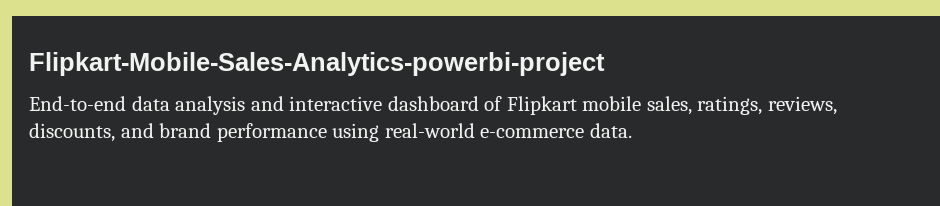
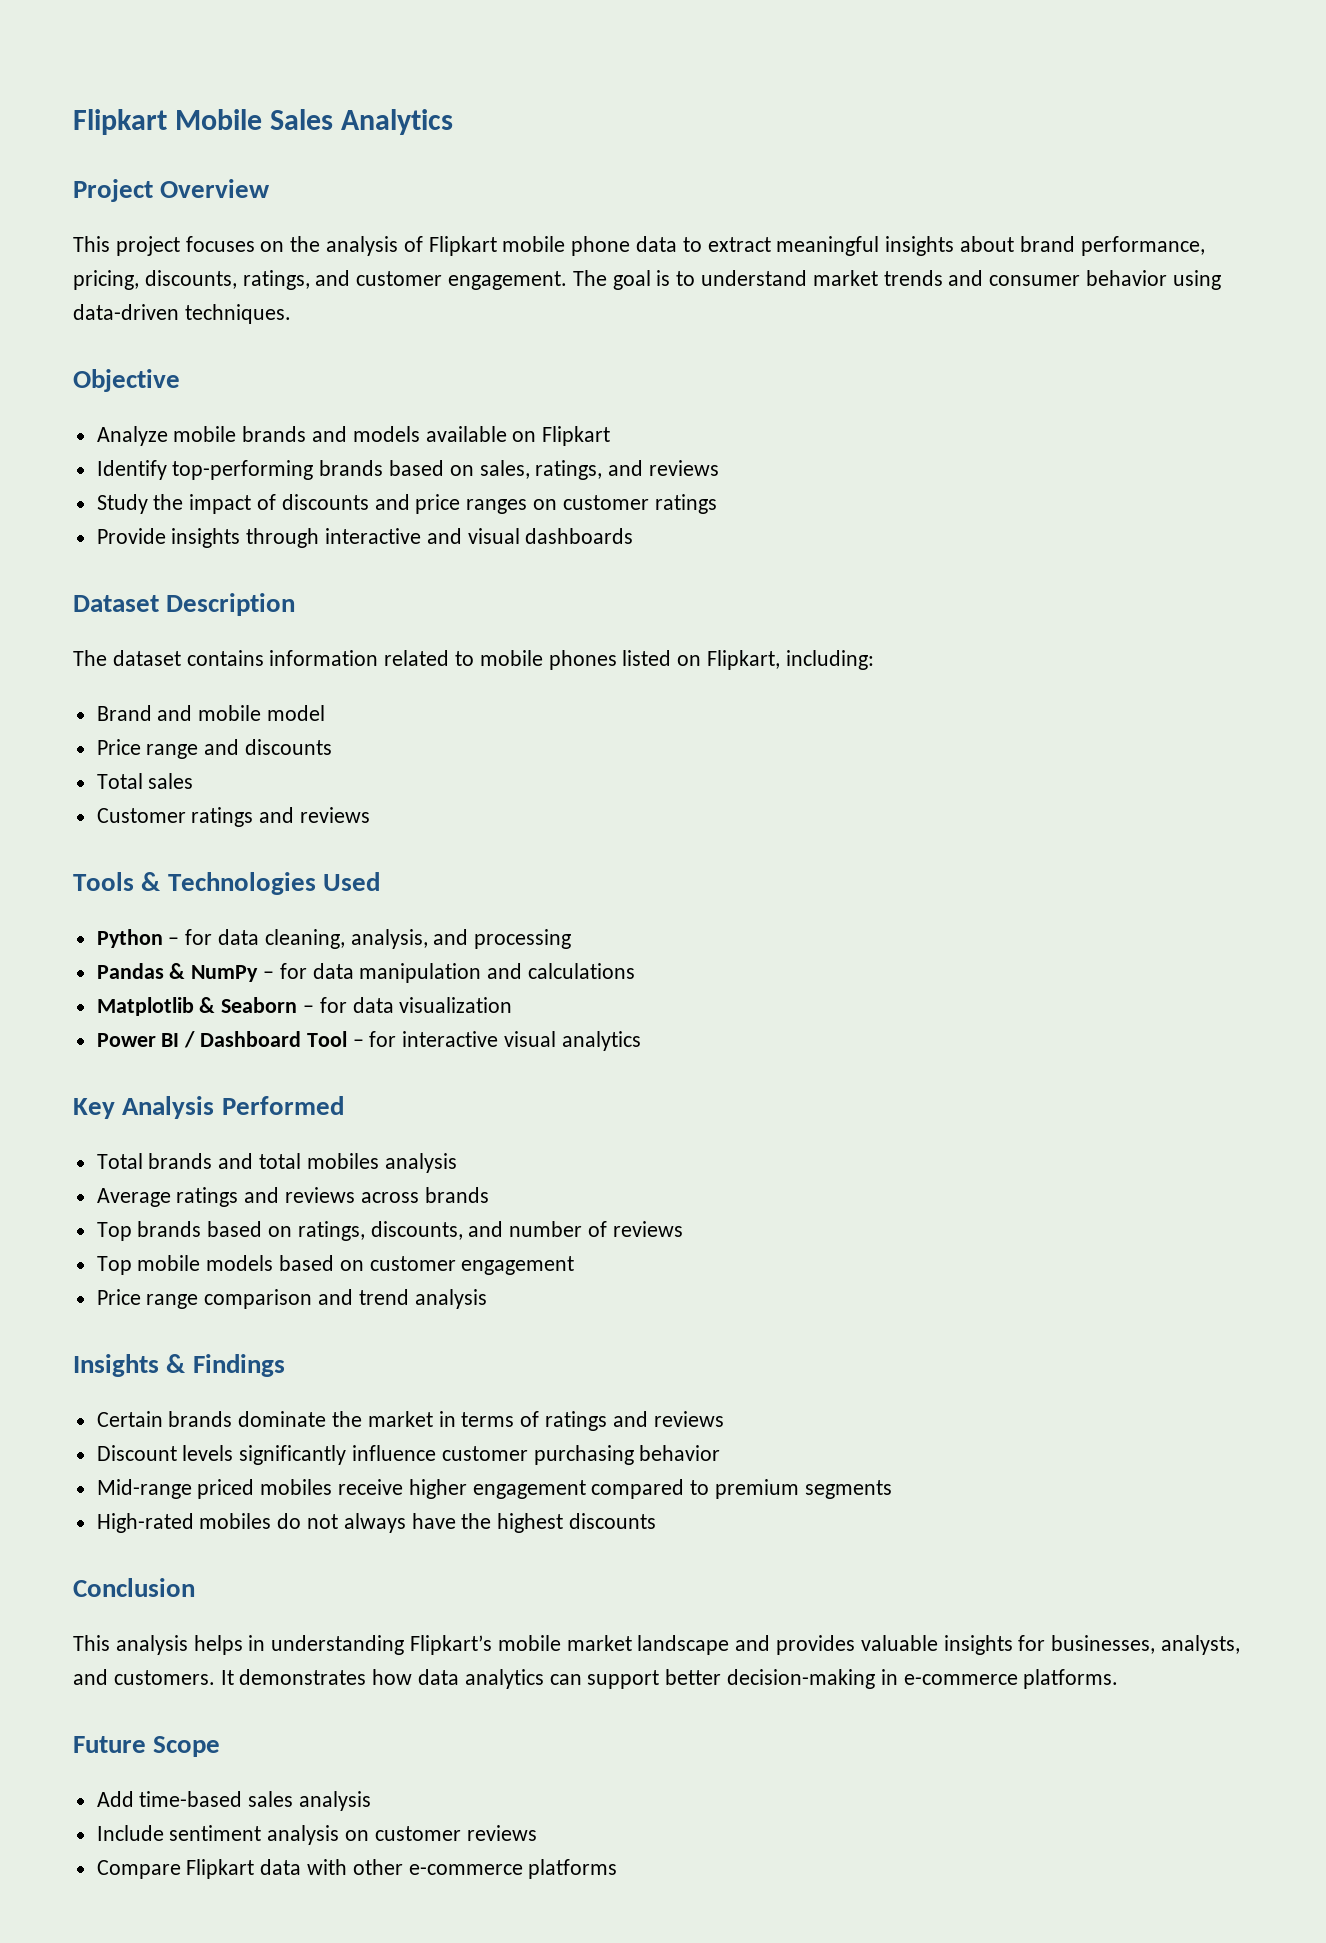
- Flipkart-Mobile-Sales-Analytics-powerbi-project
- End-to-end data analysis and interactive dashboard of Flipkart mobile sales, ratings, reviews, discounts, and brand performance using real-world e-commerce data.
+ Flipkart Mobile Sales Analytics
+ Project Overview
+ This project focuses on the analysis of Flipkart mobile phone data to extract meaningful insights about brand performance, pricing, discounts, ratings, and customer engagement. The goal is to understand market trends and consumer behavior using data-driven techniques.
+ Objective
+ Analyze mobile brands and models available on Flipkart
+ Identify top-performing brands based on sales, ratings, and reviews
+ Study the impact of discounts and price ranges on customer ratings
+ Provide insights through interactive and visual dashboards
+ Dataset Description
+ The dataset contains information related to mobile phones listed on Flipkart, including:
+ Brand and mobile model
+ Price range and discounts
+ Total sales
+ Customer ratings and reviews
+ Tools & Technologies Used
+ Python – for data cleaning, analysis, and processing
+ Pandas & NumPy – for data manipulation and calculations
+ Matplotlib & Seaborn – for data visualization
+ Power BI / Dashboard Tool – for interactive visual analytics
+ Key Analysis Performed
+ Total brands and total mobiles analysis
+ Average ratings and reviews across brands
+ Top brands based on ratings, discounts, and number of reviews
+ Top mobile models based on customer engagement
+ Price range comparison and trend analysis
+ Insights & Findings
+ Certain brands dominate the market in terms of ratings and reviews
+ Discount levels significantly influence customer purchasing behavior
+ Mid-range priced mobiles receive higher engagement compared to premium segments
+ High-rated mobiles do not always have the highest discounts
+ Conclusion
+ This analysis helps in understanding Flipkart’s mobile market landscape and provides valuable insights for businesses, analysts, and customers. It demonstrates how data analytics can support better decision-making in e-commerce platforms.
+ Future Scope
+ Add time-based sales analysis
+ Include sentiment analysis on customer reviews
+ Compare Flipkart data with other e-commerce platforms

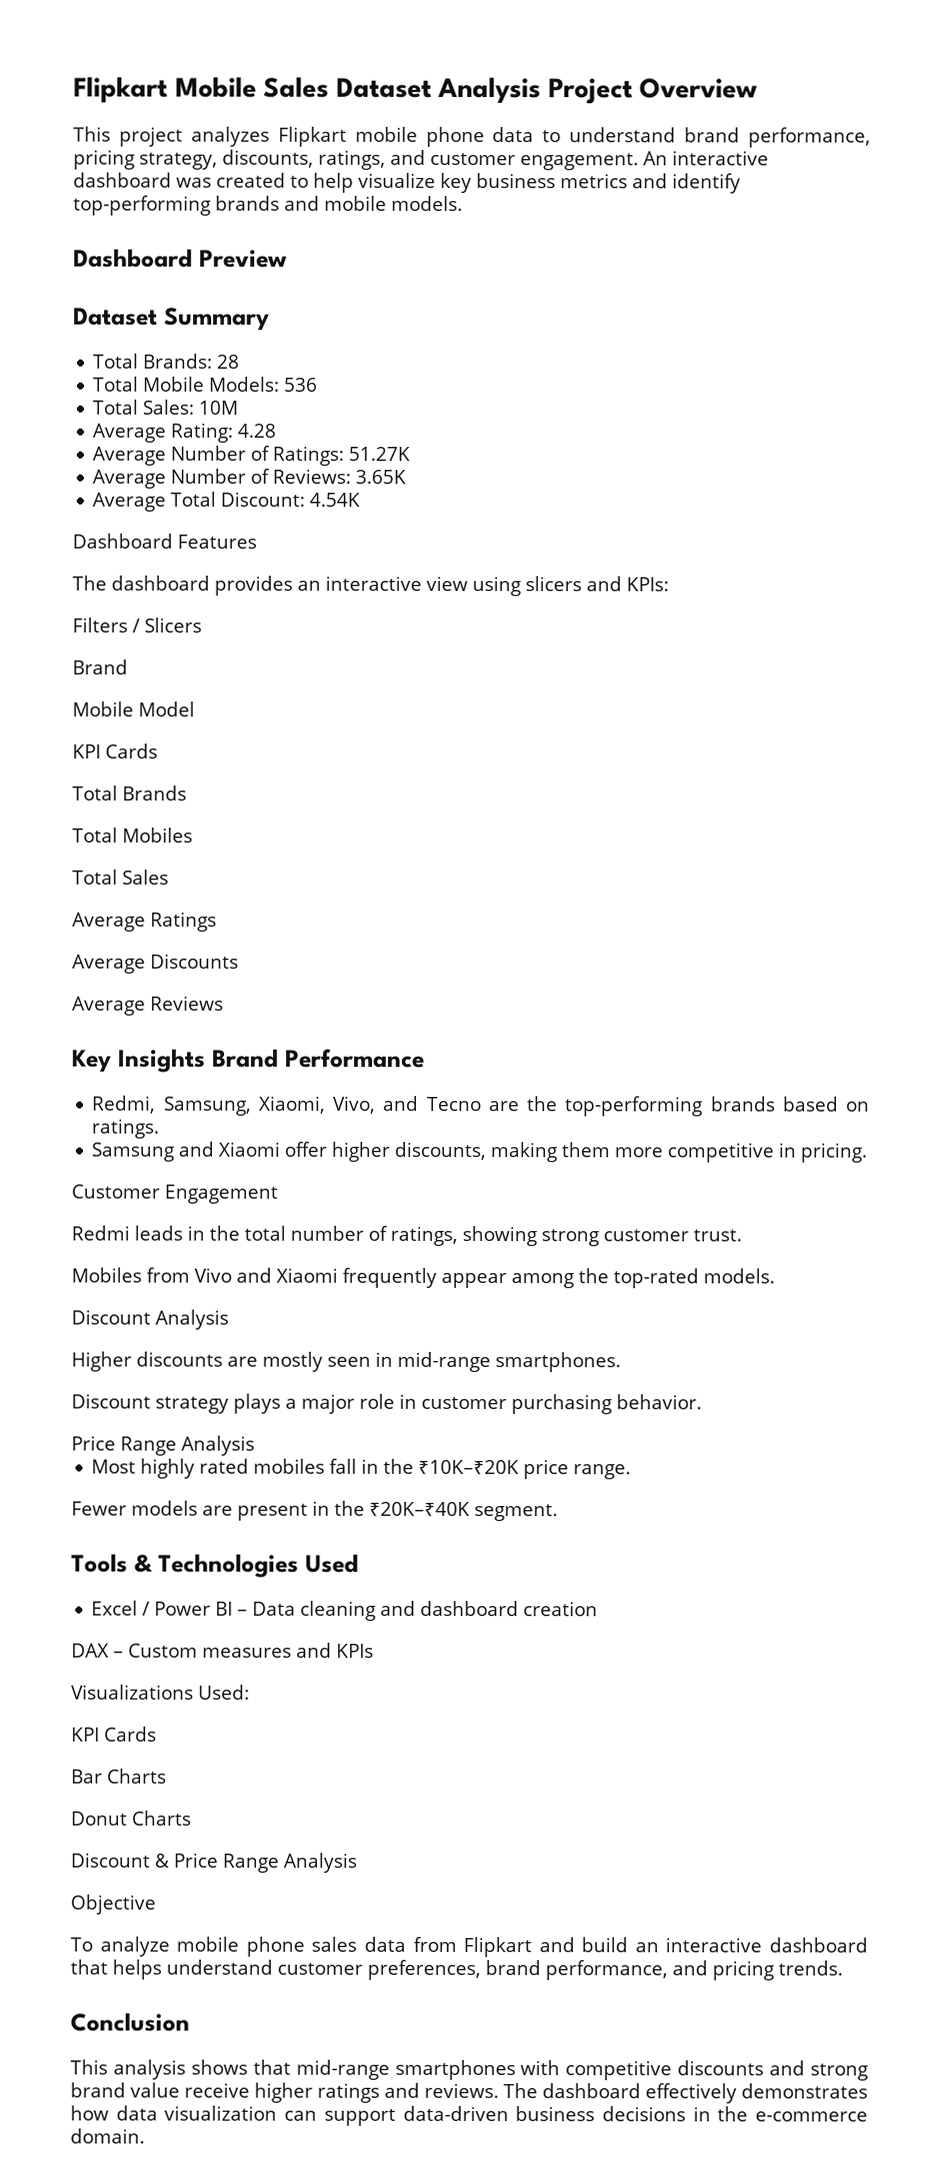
- Flipkart Mobile Sales Analytics
- Project Overview
+ Flipkart Mobile Sales Dataset Analysis Project Overview
- This project focuses on the analysis of Flipkart mobile phone data to extract meaningful insights about brand performance, pricing, discounts, ratings, and customer engagement.
+ This project analyzes Flipkart mobile phone data to understand brand performance, pricing strategy, discounts, ratings, and customer engagement.
- The goal is to understand market trends and consumer behavior using data-driven techniques.
+ An interactive dashboard was created to help visualize key business metrics and identify top-performing brands and mobile models.
+ Dashboard Preview
+ Dataset Summary
+ Total Brands: 28
+ Total Mobile Models: 536
+ Total Sales: 10M
+ Average Rating: 4.28
+ Average Number of Ratings: 51.27K
+ Average Number of Reviews: 3.65K
+ Average Total Discount: 4.54K
+ Dashboard Features
+ The dashboard provides an interactive view using slicers and KPIs:
+ Filters / Slicers
+ Brand
+ Mobile Model
+ KPI Cards
+ Total Brands
+ Total Mobiles
+ Total Sales
+ Average Ratings
+ Average Discounts
+ Average Reviews
+ Key Insights Brand Performance
+ Redmi, Samsung, Xiaomi, Vivo, and Tecno are the top-performing brands based on ratings.
+ Samsung and Xiaomi offer higher discounts, making them more competitive in pricing.
+ Customer Engagement
+ Redmi leads in the total number of ratings, showing strong customer trust.
+ Mobiles from Vivo and Xiaomi frequently appear among the top-rated models.
+ Discount Analysis
+ Higher discounts are mostly seen in mid-range smartphones.
+ Discount strategy plays a major role in customer purchasing behavior.
+ Price Range Analysis
+ Most highly rated mobiles fall in the ₹10K–₹20K price range.
+ Fewer models are present in the ₹20K–₹40K segment.
+ Tools & Technologies Used
+ Excel / Power BI – Data cleaning and dashboard creation
+ DAX – Custom measures and KPIs
+ Visualizations Used:
+ KPI Cards
+ Bar Charts
+ Donut Charts
+ Discount & Price Range Analysis
  Objective
- Analyze mobile brands and models available on Flipkart
- Identify top-performing brands based on sales, ratings, and reviews
- Study the impact of discounts and price ranges on customer ratings
- Provide insights through interactive and visual dashboards
- Dataset Description
- The dataset contains information related to mobile phones listed on Flipkart, including:
- Brand and mobile model
- Price range and discounts
- Total sales
- Customer ratings and reviews
- Tools & Technologies Used
- Python – for data cleaning, analysis, and processing
- Pandas & NumPy – for data manipulation and calculations
- Matplotlib & Seaborn – for data visualization
- Power BI / Dashboard Tool – for interactive visual analytics
- Key Analysis Performed
- Total brands and total mobiles analysis
- Average ratings and reviews across brands
- Top brands based on ratings, discounts, and number of reviews
- Top mobile models based on customer engagement
- Price range comparison and trend analysis
- Insights & Findings
- Certain brands dominate the market in terms of ratings and reviews
- Discount levels significantly influence customer purchasing behavior
- Mid-range priced mobiles receive higher engagement compared to premium segments
- High-rated mobiles do not always have the highest discounts
+ To analyze mobile phone sales data from Flipkart and build an interactive dashboard that helps understand customer preferences, brand performance, and pricing trends.
  Conclusion
- This analysis helps in understanding Flipkart’s mobile market landscape and provides valuable insights for businesses, analysts, and customers. It demonstrates how data analytics can support better decision-making in e-commerce platforms.
- Future Scope
- Add time-based sales analysis
- Include sentiment analysis on customer reviews
- Compare Flipkart data with other e-commerce platforms
+ This analysis shows that mid-range smartphones with competitive discounts and strong brand value receive higher ratings and reviews. The dashboard effectively demonstrates how data visualization can support data-driven business decisions in the e-commerce domain.

